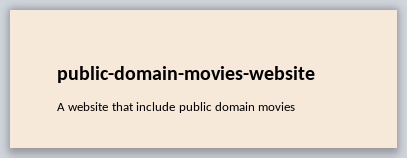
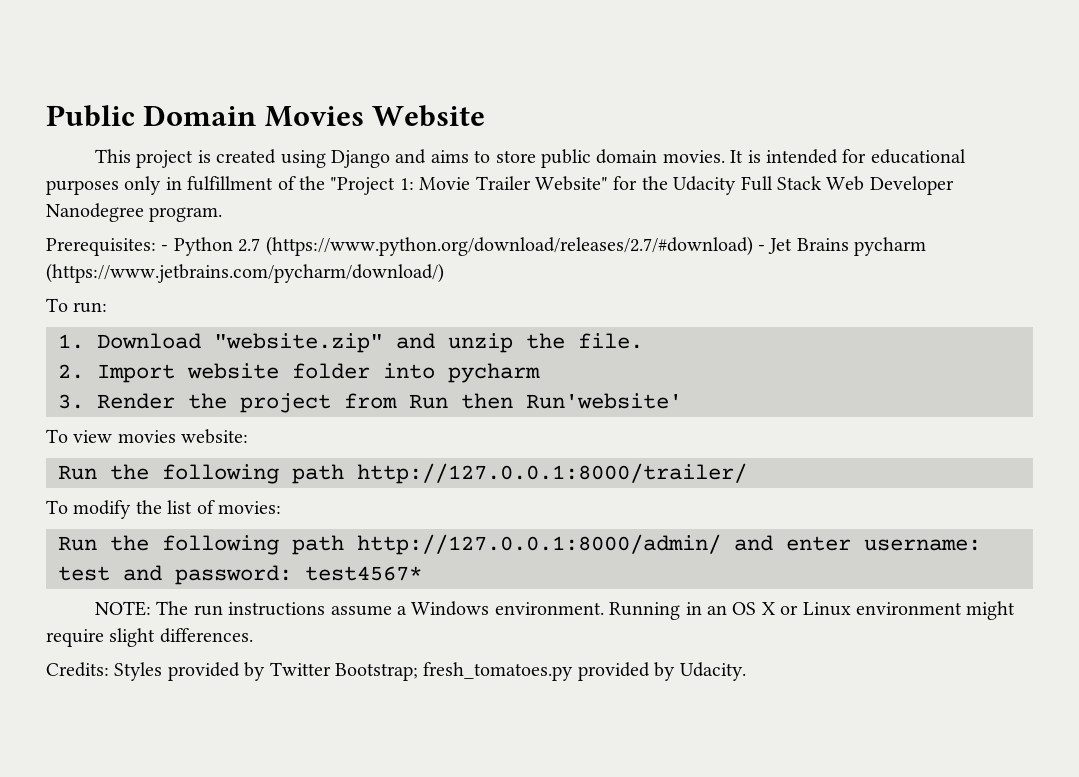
- public-domain-movies-website
- A website that include public domain movies
+ Public Domain Movies Website
+ This project is created using Django and aims to store public domain movies. It is intended for educational purposes only in fulfillment of the "Project 1: Movie Trailer Website" for the Udacity Full Stack Web Developer Nanodegree program.
+ Prerequisites: - Python 2.7 (https://www.python.org/download/releases/2.7/#download) - Jet Brains pycharm (https://www.jetbrains.com/pycharm/download/)
+ To run:
+ 1. Download "website.zip" and unzip the file.
+ 2. Import website folder into pycharm
+ 3. Render the project from Run then Run'website'
+ To view movies website:
+ Run the following path http://127.0.0.1:8000/trailer/
+ To modify the list of movies:
+ Run the following path http://127.0.0.1:8000/admin/ and enter username: test and password: test4567*
+ NOTE: The run instructions assume a Windows environment. Running in an OS X or Linux environment might require slight differences.
+ Credits: Styles provided by Twitter Bootstrap; fresh_tomatoes.py provided by Udacity.

